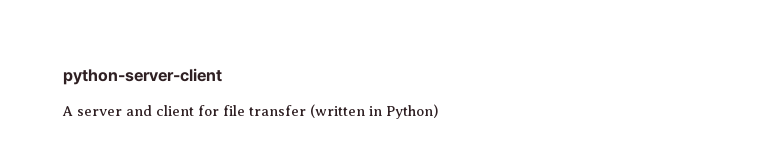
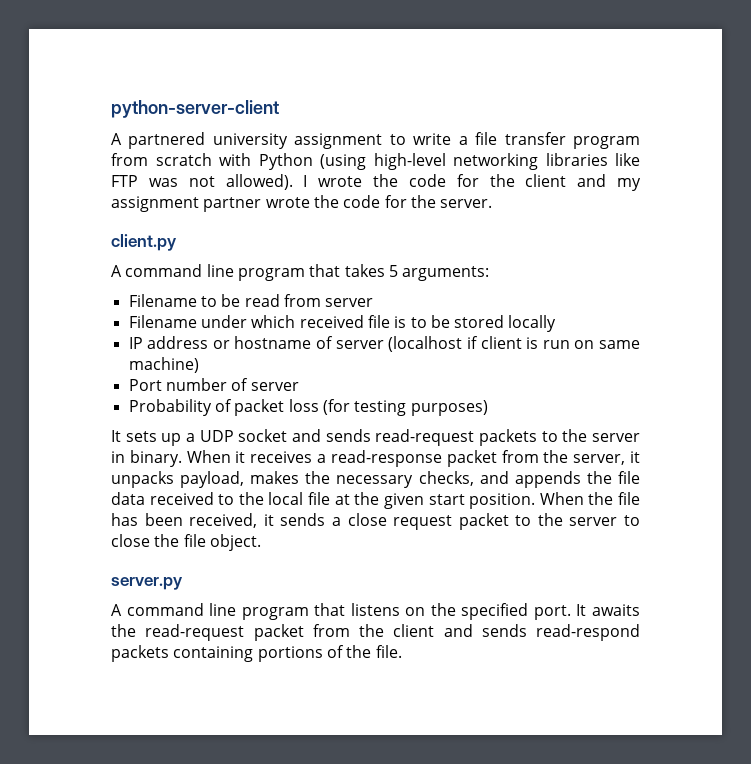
- A server and client for file transfer (written in Python)
+ A partnered university assignment to write a file transfer program from scratch with Python (using high-level networking libraries like FTP was not allowed). I wrote the code for the client and my assignment partner wrote the code for the server.
+ client.py
+ A command line program that takes 5 arguments:
+ Filename to be read from server
+ Filename under which received file is to be stored locally
+ IP address or hostname of server (localhost if client is run on same machine)
+ Port number of server
+ Probability of packet loss (for testing purposes)
+ It sets up a UDP socket and sends read-request packets to the server in binary. When it receives a read-response packet from the server, it unpacks payload, makes the necessary checks, and appends the file data received to the local file at the given start position. When the file has been received, it sends a close request packet to the server to close the file object.
+ server.py
+ A command line program that listens on the specified port. It awaits the read-request packet from the client and sends read-respond packets containing portions of the file.

